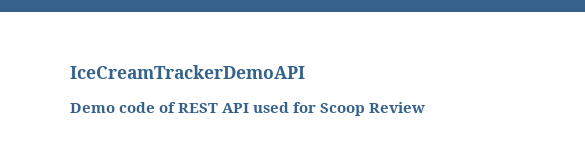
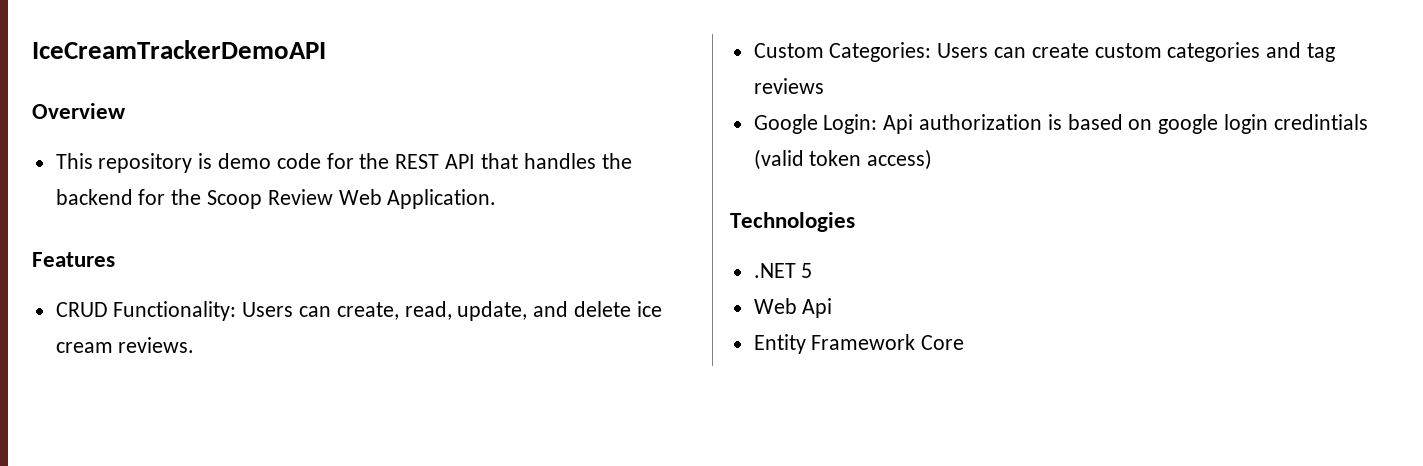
- Demo code of REST API used for Scoop Review
+ Overview
+ This repository is demo code for the REST API that handles the backend for the Scoop Review Web Application.
+ Features
+ CRUD Functionality: Users can create, read, update, and delete ice cream reviews.
+ Custom Categories: Users can create custom categories and tag reviews
+ Google Login: Api authorization is based on google login credintials (valid token access)
+ Technologies
+ .NET 5
+ Web Api
+ Entity Framework Core

